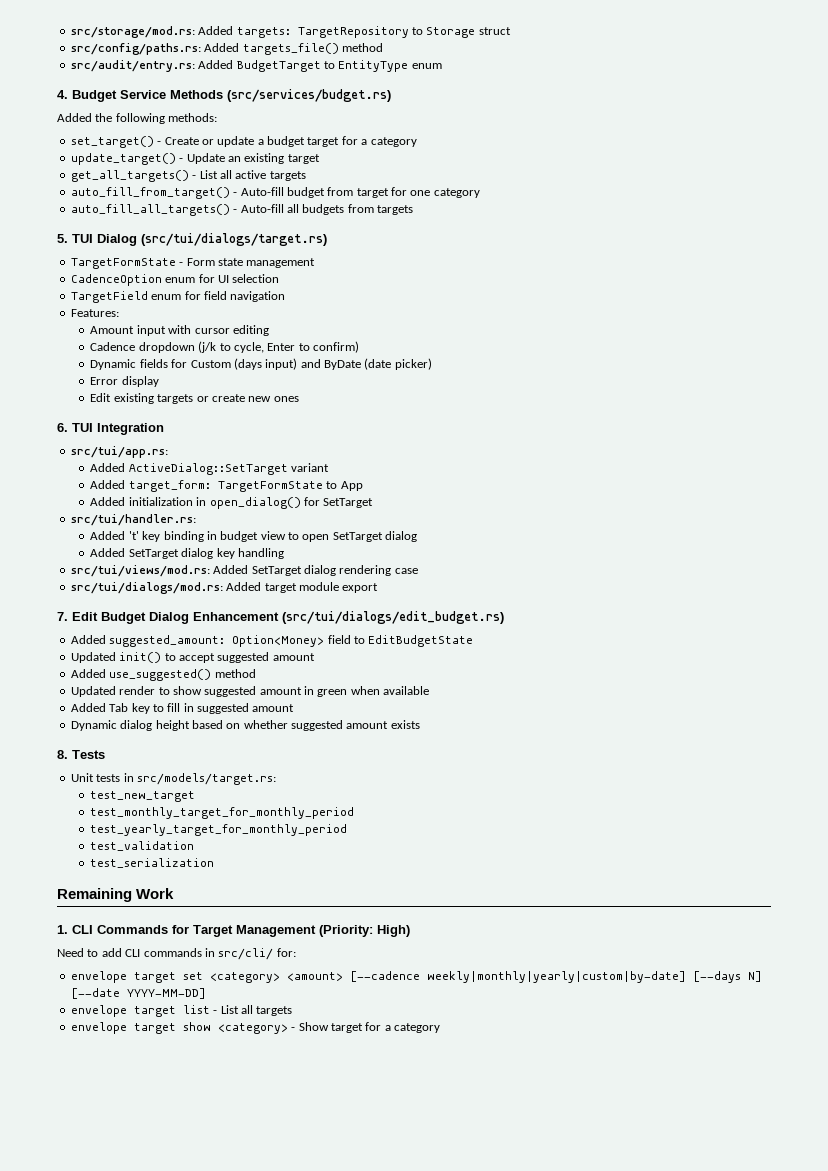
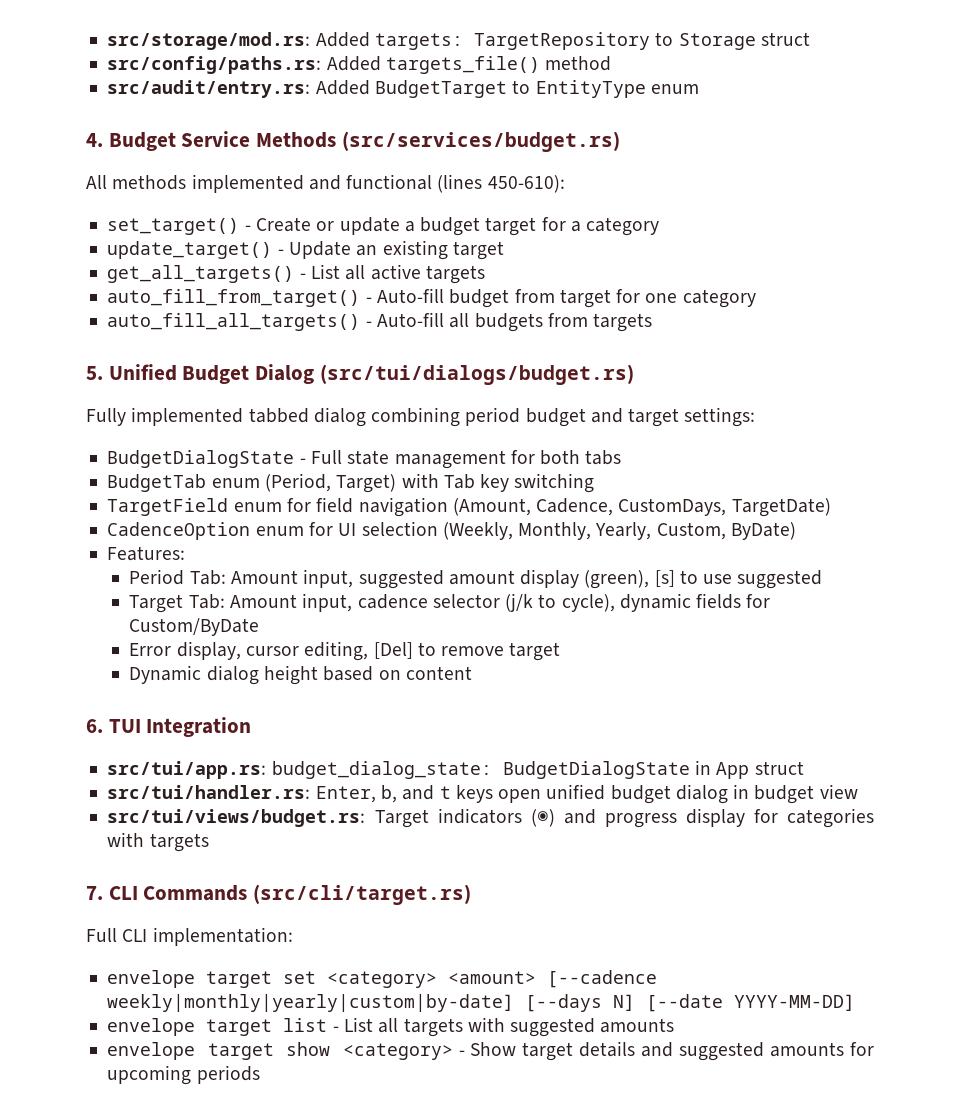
- Added the following methods:
+ All methods implemented and functional (lines 450-610):
- 5. TUI Dialog (src/tui/dialogs/target.rs)
- TargetFormState - Form state management
+ 5. Unified Budget Dialog (src/tui/dialogs/budget.rs)
+ Fully implemented tabbed dialog combining period budget and target settings:
+ BudgetDialogState - Full state management for both tabs
+ BudgetTab enum (Period, Target) with Tab key switching
+ TargetField enum for field navigation (Amount, Cadence, CustomDays, TargetDate)
- CadenceOption enum for UI selection
- TargetField enum for field navigation
+ CadenceOption enum for UI selection (Weekly, Monthly, Yearly, Custom, ByDate)
  Features:
- Amount input with cursor editing
- Cadence dropdown (j/k to cycle, Enter to confirm)
- Dynamic fields for Custom (days input) and ByDate (date picker)
- Error display
- Edit existing targets or create new ones
+ Period Tab: Amount input, suggested amount display (green), [s] to use suggested
+ Target Tab: Amount input, cadence selector (j/k to cycle), dynamic fields for Custom/ByDate
+ Error display, cursor editing, [Del] to remove target
+ Dynamic dialog height based on content
  6. TUI Integration
- src/tui/app.rs:
- Added ActiveDialog::SetTarget variant
- Added target_form: TargetFormState to App
- Added initialization in open_dialog() for SetTarget
- src/tui/handler.rs:
- Added 't' key binding in budget view to open SetTarget dialog
- Added SetTarget dialog key handling
- src/tui/views/mod.rs: Added SetTarget dialog rendering case
- src/tui/dialogs/mod.rs: Added target module export
- 7. Edit Budget Dialog Enhancement (src/tui/dialogs/edit_budget.rs)
- Added suggested_amount: Option<Money> field to EditBudgetState
- Updated init() to accept suggested amount
- Added use_suggested() method
- Updated render to show suggested amount in green when available
- Added Tab key to fill in suggested amount
- Dynamic dialog height based on whether suggested amount exists
- 8. Tests
- Unit tests in src/models/target.rs:
- test_new_target
- test_monthly_target_for_monthly_period
- test_yearly_target_for_monthly_period
- test_validation
- test_serialization
- Remaining Work
- 1. CLI Commands for Target Management (Priority: High)
- Need to add CLI commands in src/cli/ for:
+ src/tui/app.rs: budget_dialog_state: BudgetDialogState in App struct
+ src/tui/handler.rs: Enter, b, and t keys open unified budget dialog in budget view
+ src/tui/views/budget.rs: Target indicators (◉) and progress display for categories with targets
+ 7. CLI Commands (src/cli/target.rs)
+ Full CLI implementation:
- envelope target list - List all targets
+ envelope target list - List all targets with suggested amounts
- envelope target show <category> - Show target for a category
+ envelope target show <category> - Show target details and suggested amounts for upcoming periods

